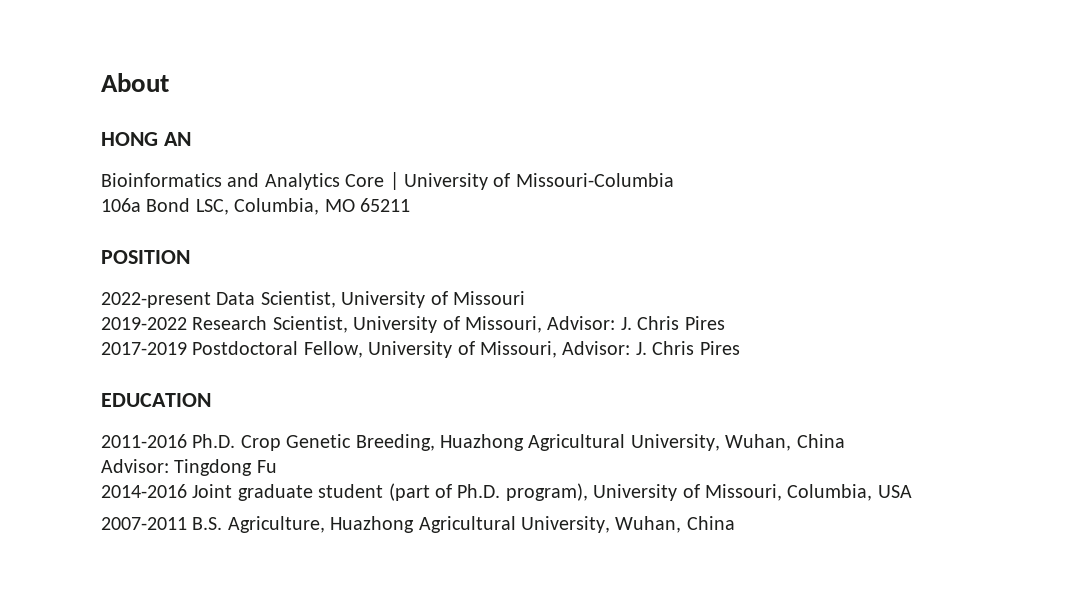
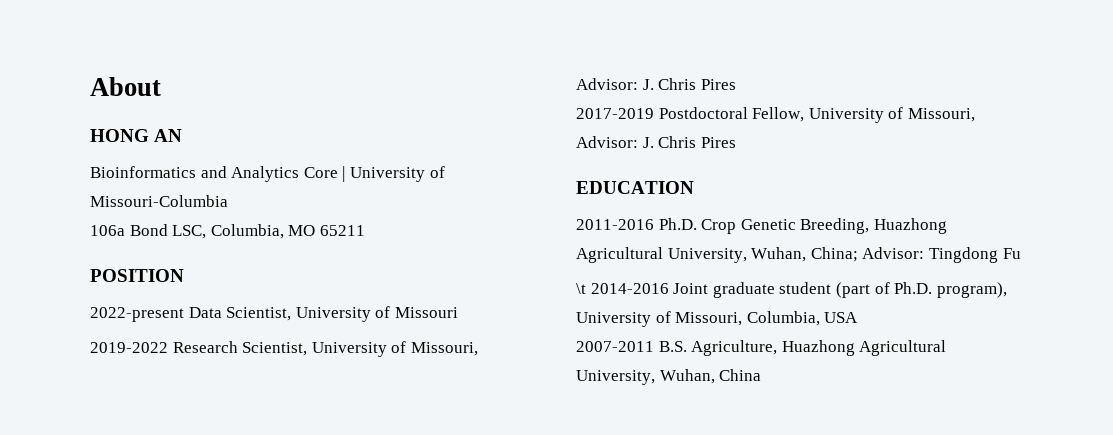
- 2011-2016 Ph.D. Crop Genetic Breeding, Huazhong Agricultural University, Wuhan, China
- Advisor: Tingdong Fu
+ 2011-2016 Ph.D. Crop Genetic Breeding, Huazhong Agricultural University, Wuhan, China; Advisor: Tingdong Fu
- 2014-2016 Joint graduate student (part of Ph.D. program), University of Missouri, Columbia, USA
+ \t 2014-2016 Joint graduate student (part of Ph.D. program), University of Missouri, Columbia, USA

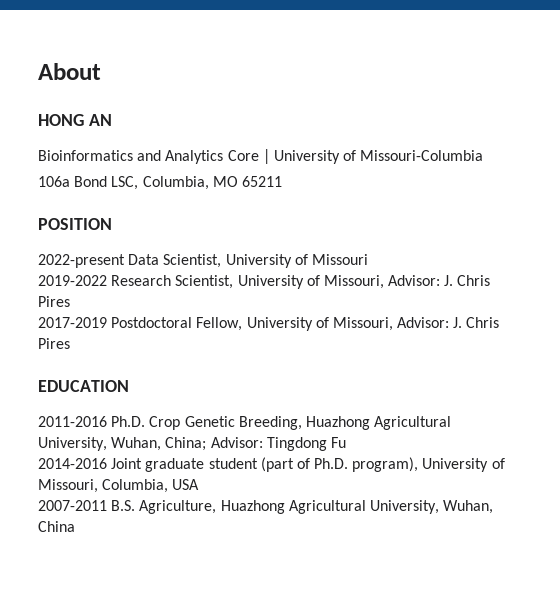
- \t 2014-2016 Joint graduate student (part of Ph.D. program), University of Missouri, Columbia, USA
+ 2014-2016 Joint graduate student (part of Ph.D. program), University of Missouri, Columbia, USA

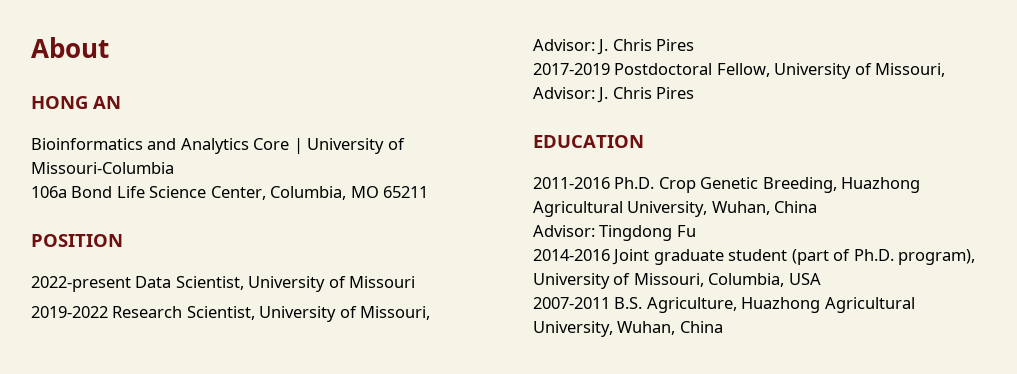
- 106a Bond LSC, Columbia, MO 65211
+ 106a Bond Life Science Center, Columbia, MO 65211
- 2011-2016 Ph.D. Crop Genetic Breeding, Huazhong Agricultural University, Wuhan, China; Advisor: Tingdong Fu
+ 2011-2016 Ph.D. Crop Genetic Breeding, Huazhong Agricultural University, Wuhan, China
+ Advisor: Tingdong Fu

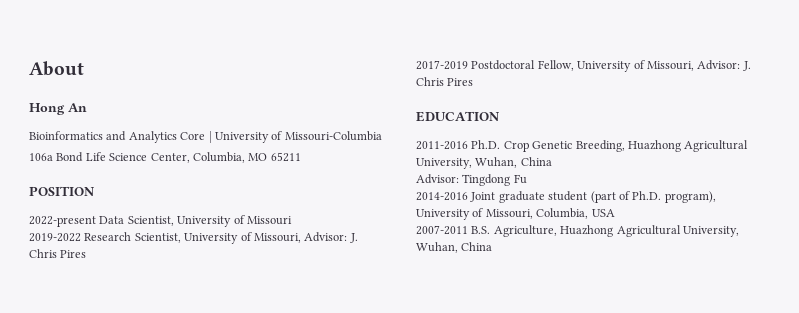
- HONG AN
+ Hong An

